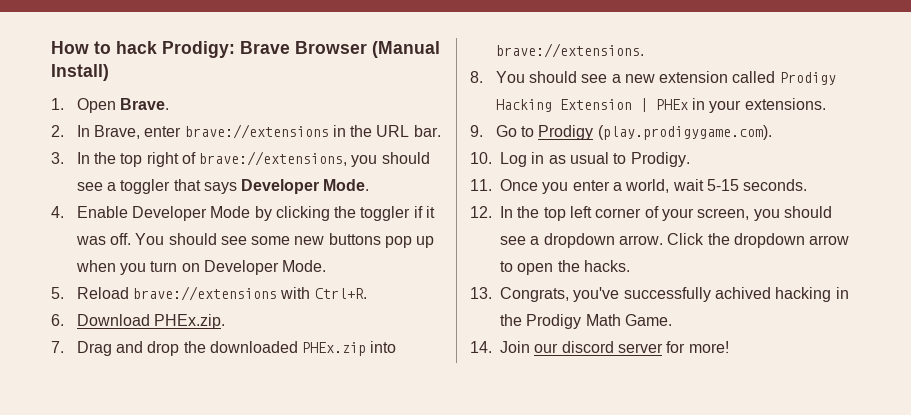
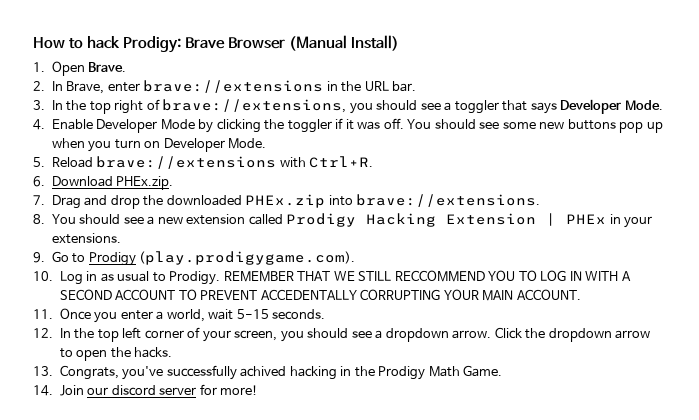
+ REMEMBER THAT WE STILL RECCOMMEND YOU TO LOG IN WITH A SECOND ACCOUNT TO PREVENT ACCEDENTALLY CORRUPTING YOUR MAIN ACCOUNT.

